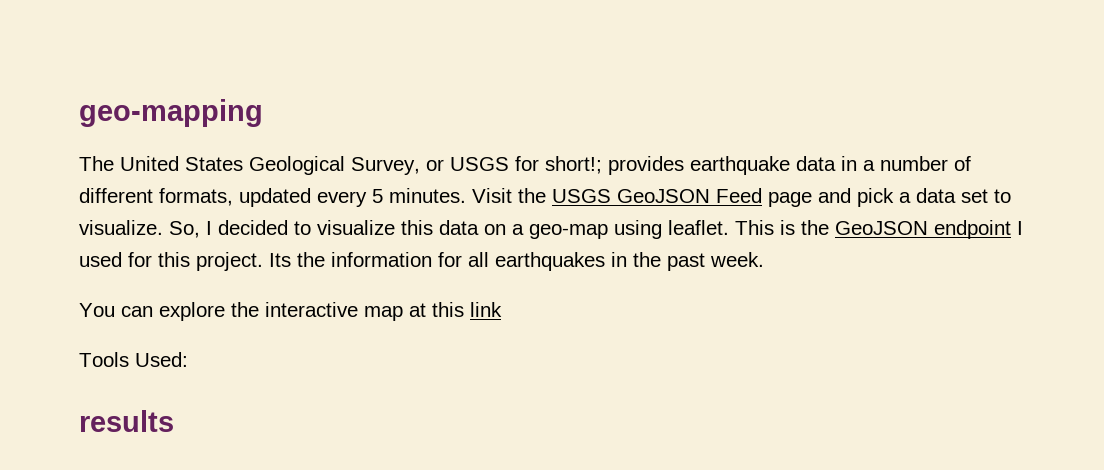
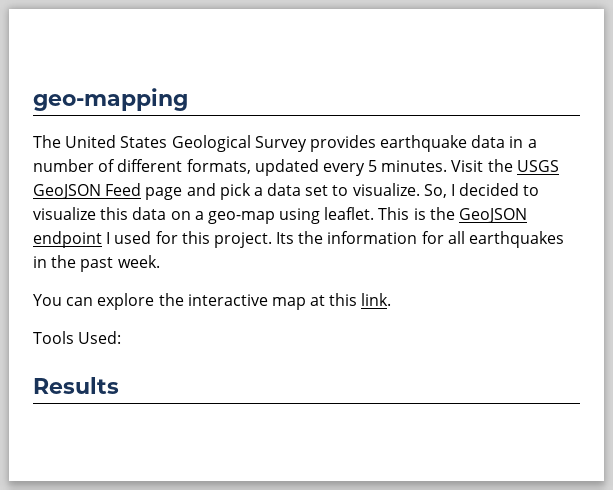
- The United States Geological Survey, or USGS for short!; provides earthquake data in a number of different formats, updated every 5 minutes.
+ The United States Geological Survey provides earthquake data in a number of different formats, updated every 5 minutes.
- You can explore the interactive map at this link
+ You can explore the interactive map at this link.
- results
+ Results

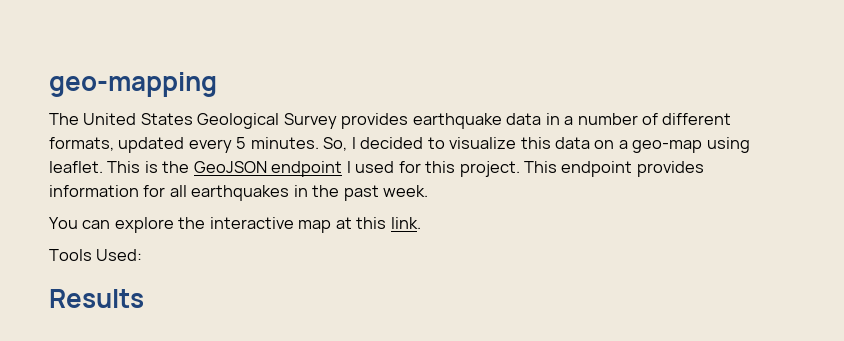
- Visit the USGS GeoJSON Feed page and pick a data set to visualize.
- Its the information for all earthquakes in the past week.
+ This endpoint provides information for all earthquakes in the past week.

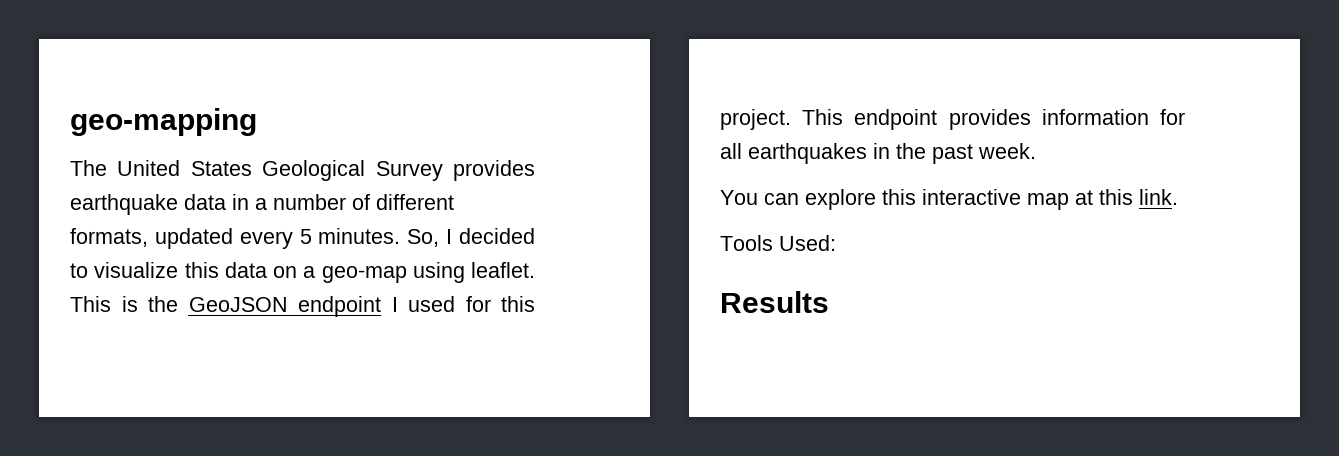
- You can explore the interactive map at this link.
+ You can explore this interactive map at this link.

